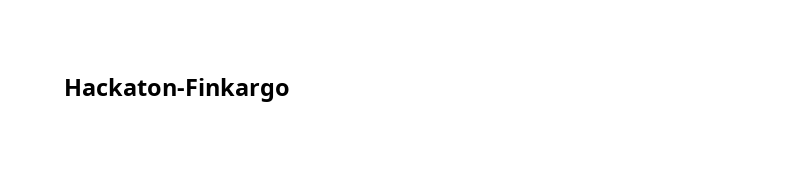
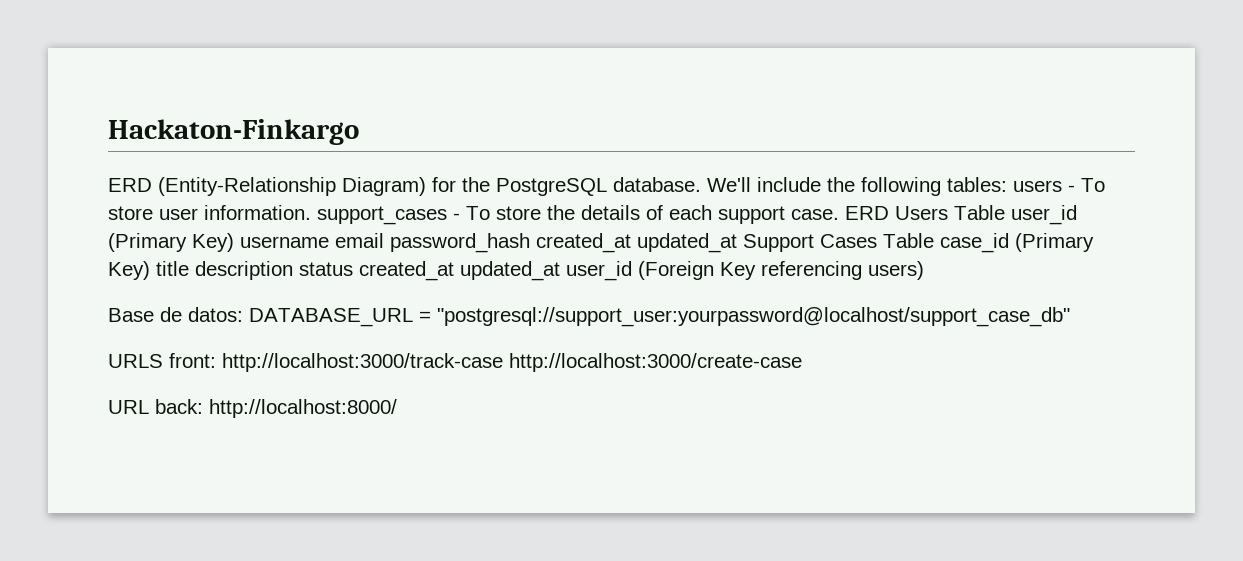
+ ERD (Entity-Relationship Diagram) for the PostgreSQL database. We'll include the following tables: users - To store user information. support_cases - To store the details of each support case. ERD Users Table user_id (Primary Key) username email password_hash created_at updated_at Support Cases Table case_id (Primary Key) title description status created_at updated_at user_id (Foreign Key referencing users)
+ Base de datos: DATABASE_URL = "postgresql://support_user:yourpassword@localhost/support_case_db"
+ URLS front: http://localhost:3000/track-case http://localhost:3000/create-case
+ URL back: http://localhost:8000/

